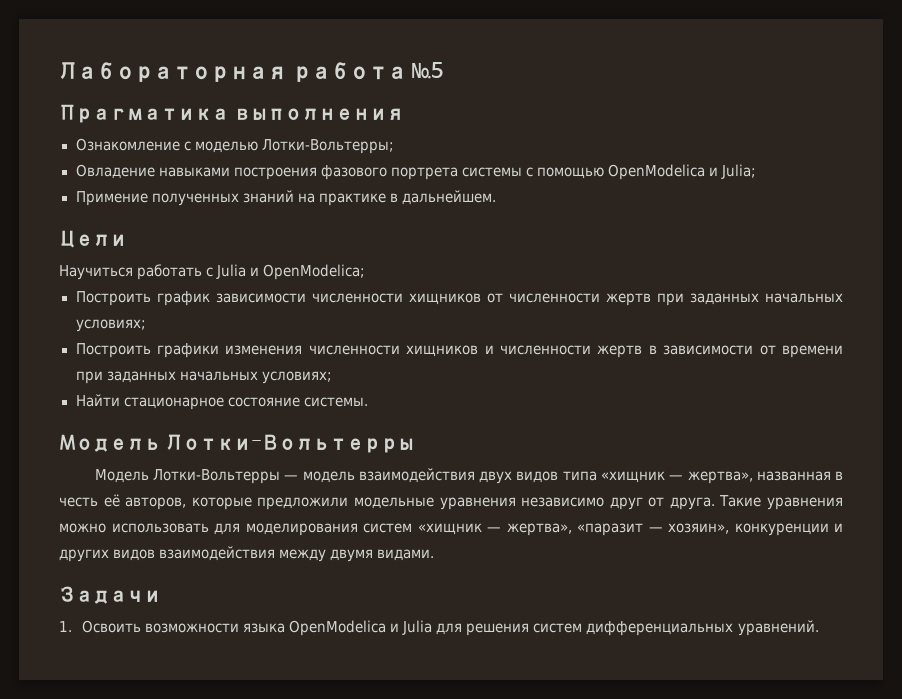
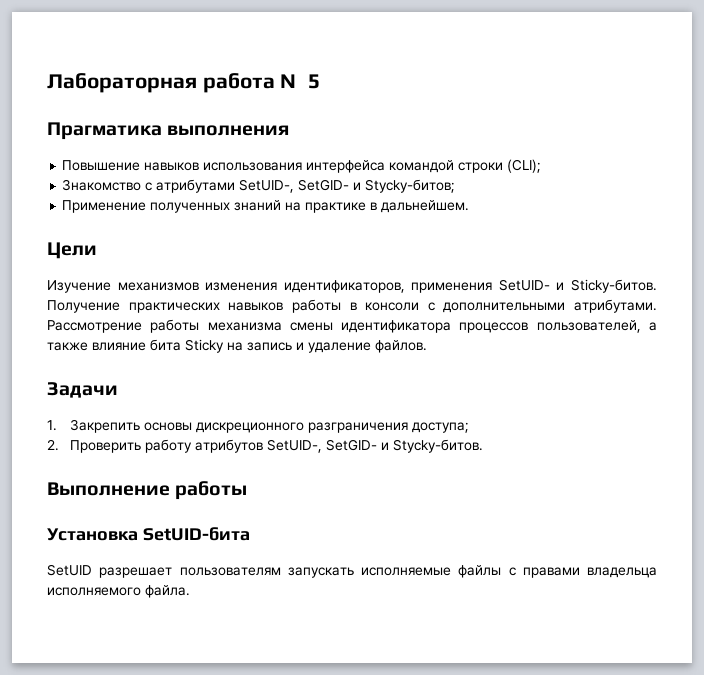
- Ознакомление с моделью Лотки-Вольтерры;
- Овладение навыками построения фазового портрета системы с помощью OpenModelica и Julia;
- Примение полученных знаний на практике в дальнейшем.
+ Повышение навыков использования интерфейса командой строки (CLI);
+ Знакомство с атрибутами SetUID-, SetGID- и Stycky-битов;
+ Применение полученных знаний на практике в дальнейшем.
- Научиться работать с Julia и OpenModelica;
- Построить график зависимости численности хищников от численности жертв при заданных начальных условиях;
- Построить графики изменения численности хищников и численности жертв в зависимости от времени при заданных начальных условиях;
- Найти стационарное состояние системы.
- Модель Лотки-Вольтерры
- Модель Лотки-Вольтерры — модель взаимодействия двух видов типа «хищник — жертва», названная в честь её авторов, которые предложили модельные уравнения независимо друг от друга. Такие уравнения можно использовать для моделирования систем «хищник — жертва», «паразит — хозяин», конкуренции и других видов взаимодействия между двумя видами.
+ Изучение механизмов изменения идентификаторов, применения SetUID- и Sticky-битов. Получение практических навыков работы в консоли с дополнительными атрибутами. Рассмотрение работы механизма смены идентификатора процессов пользователей, а также влияние бита Sticky на запись и удаление файлов.
  Задачи
- 1. Освоить возможности языка OpenModelica и Julia для решения систем дифференциальных уравнений.
+ 1. Закрепить основы дискреционного разграничения доступа;
+ 2. Проверить работу атрибутов SetUID-, SetGID- и Stycky-битов.
+ Выполнение работы
+ Установка SetUID-бита
+ SetUID разрешает пользователям запускать исполняемые файлы с правами владельца исполняемого файла.

